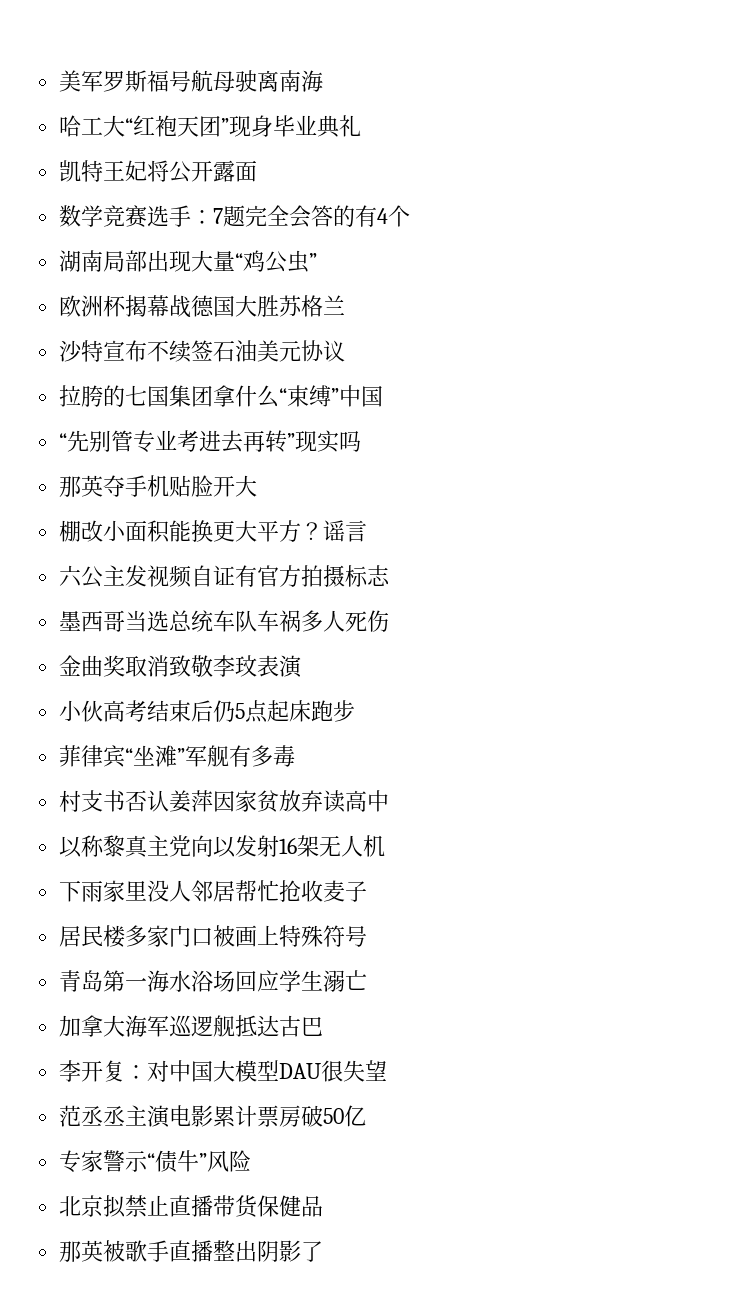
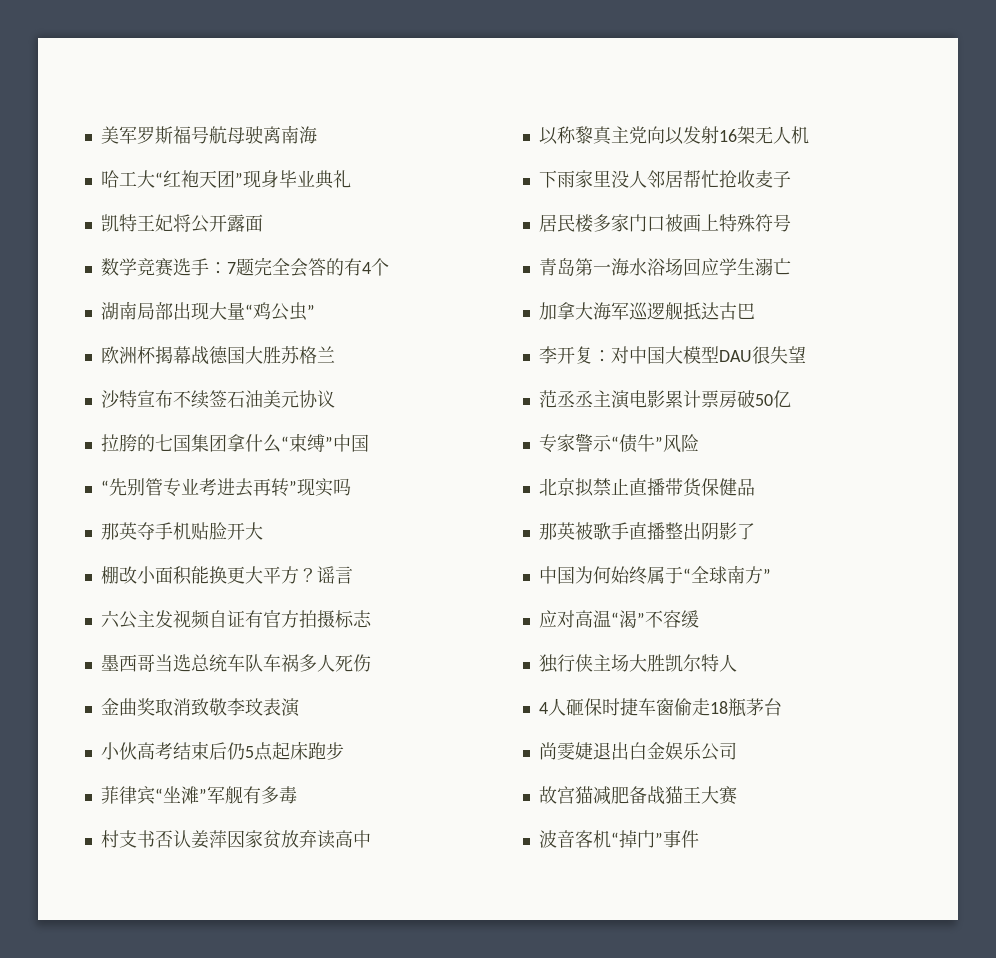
+ 中国为何始终属于“全球南方”
+ 应对高温“渴”不容缓
+ 独行侠主场大胜凯尔特人
+ 4人砸保时捷车窗偷走18瓶茅台
+ 尚雯婕退出白金娱乐公司
+ 故宫猫减肥备战猫王大赛
+ 波音客机“掉门”事件

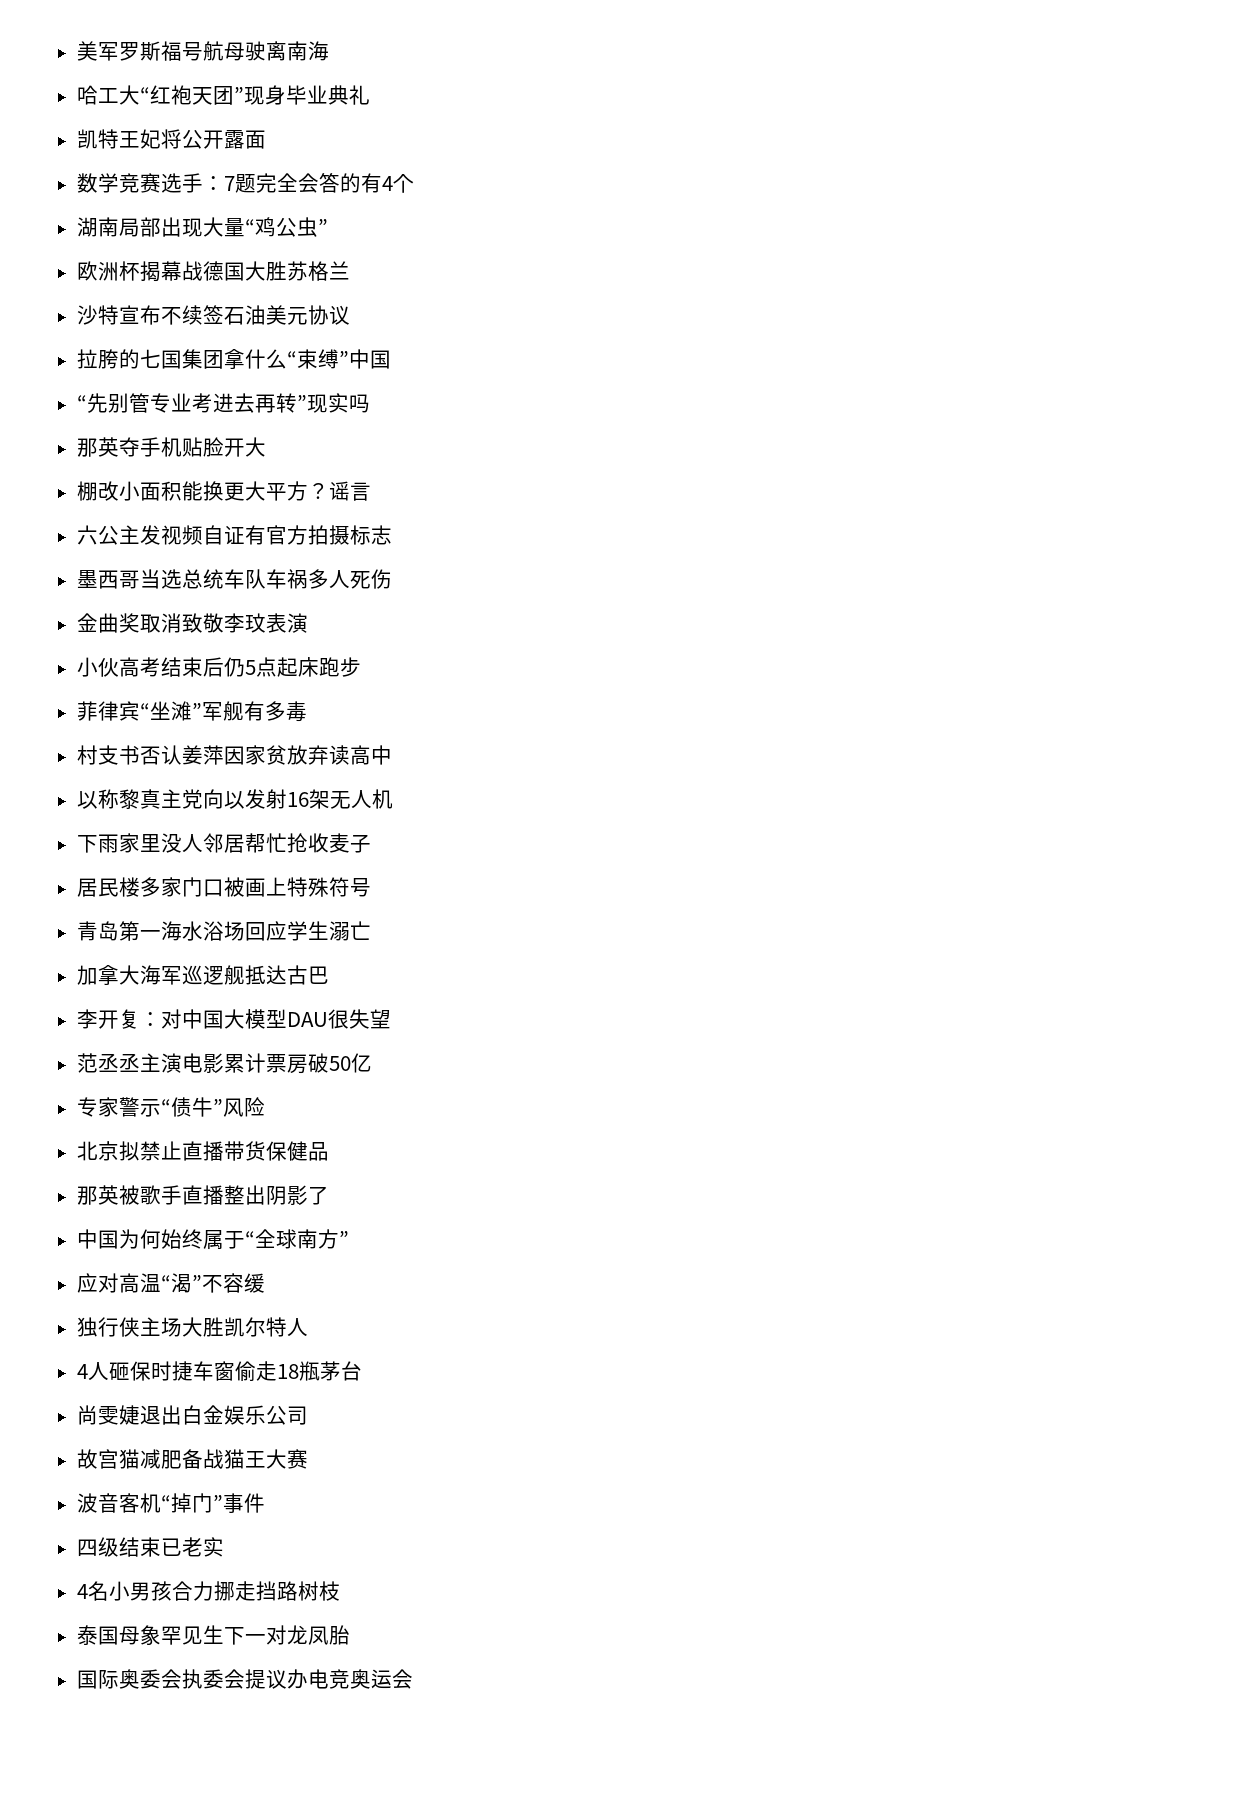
+ 四级结束已老实
+ 4名小男孩合力挪走挡路树枝
+ 泰国母象罕见生下一对龙凤胎
+ 国际奥委会执委会提议办电竞奥运会

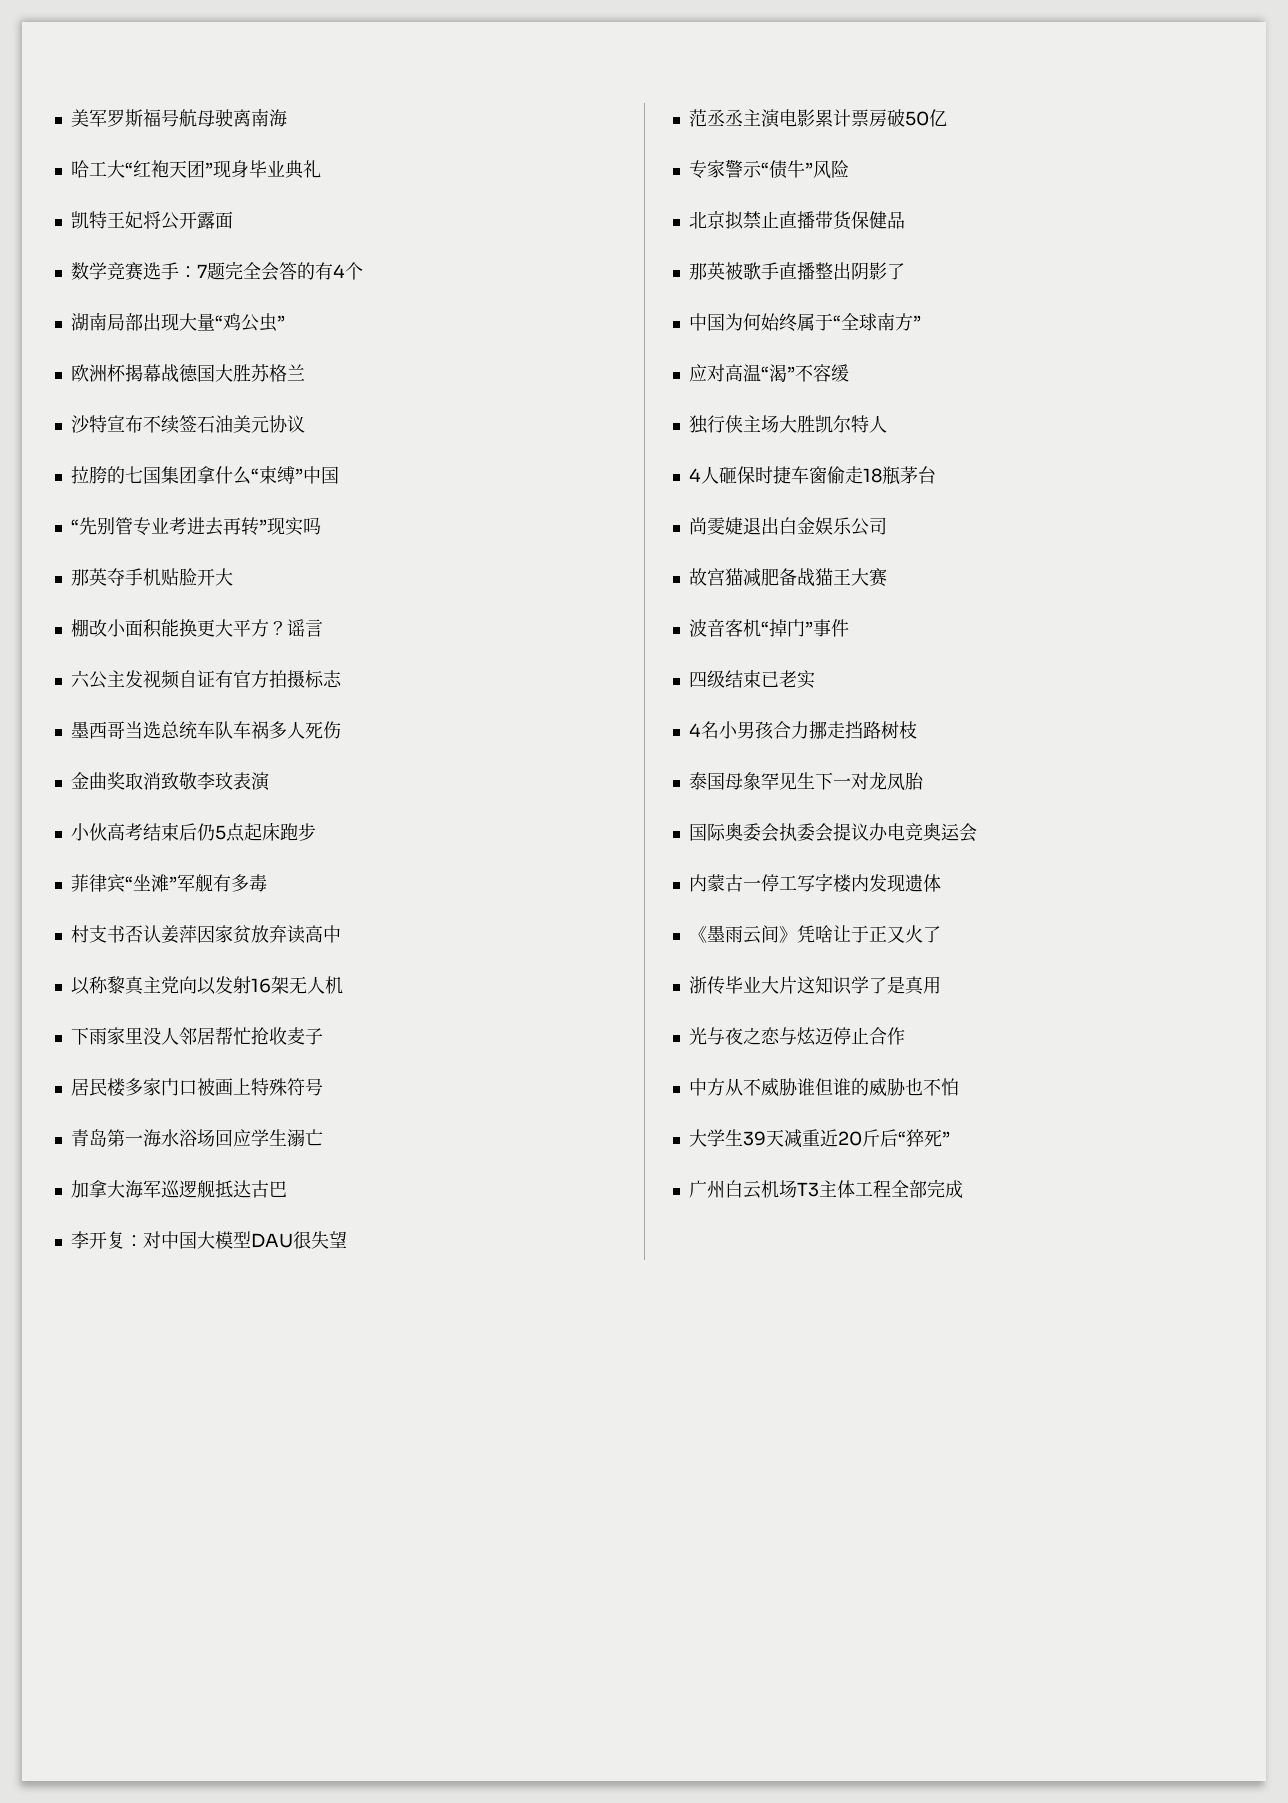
+ 内蒙古一停工写字楼内发现遗体
+ 《墨雨云间》凭啥让于正又火了
+ 浙传毕业大片这知识学了是真用
+ 光与夜之恋与炫迈停止合作
+ 中方从不威胁谁但谁的威胁也不怕
+ 大学生39天减重近20斤后“猝死”
+ 广州白云机场T3主体工程全部完成

